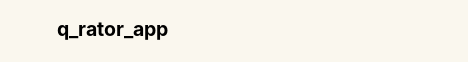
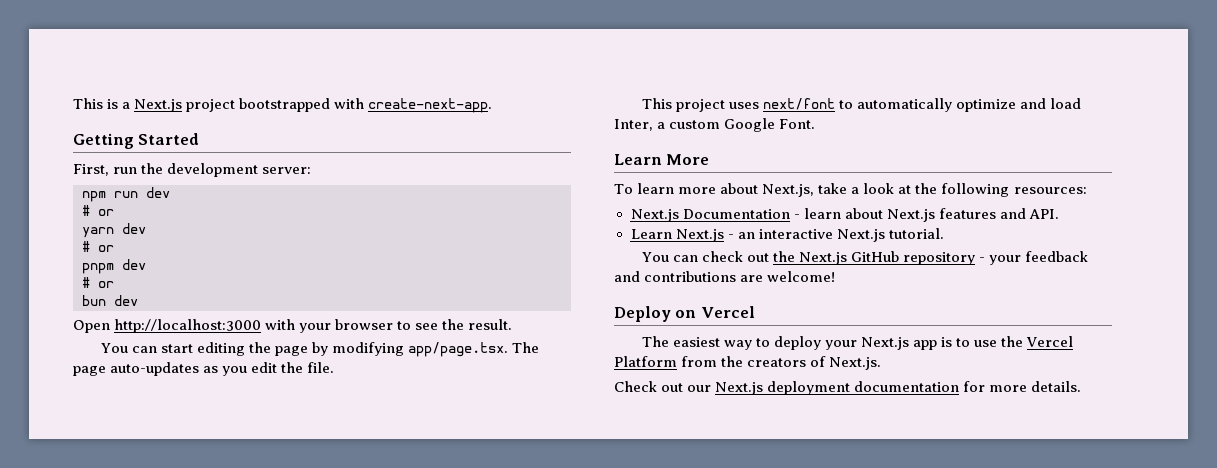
- q_rator_app
+ This is a Next.js project bootstrapped with create-next-app.
+ Getting Started
+ First, run the development server:
+ npm run dev
+ # or
+ yarn dev
+ # or
+ pnpm dev
+ # or
+ bun dev
+ Open http://localhost:3000 with your browser to see the result.
+ You can start editing the page by modifying app/page.tsx. The page auto-updates as you edit the file.
+ This project uses next/font to automatically optimize and load Inter, a custom Google Font.
+ Learn More
+ To learn more about Next.js, take a look at the following resources:
+ Next.js Documentation - learn about Next.js features and API.
+ Learn Next.js - an interactive Next.js tutorial.
+ You can check out the Next.js GitHub repository - your feedback and contributions are welcome!
+ Deploy on Vercel
+ The easiest way to deploy your Next.js app is to use the Vercel Platform from the creators of Next.js.
+ Check out our Next.js deployment documentation for more details.

